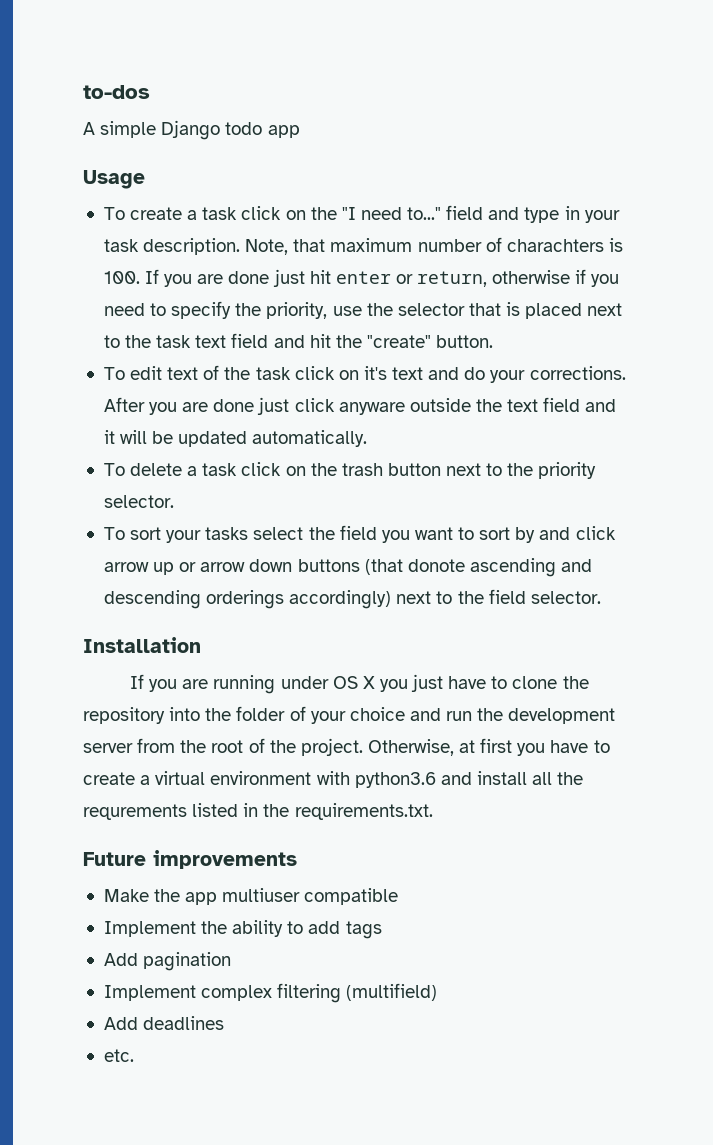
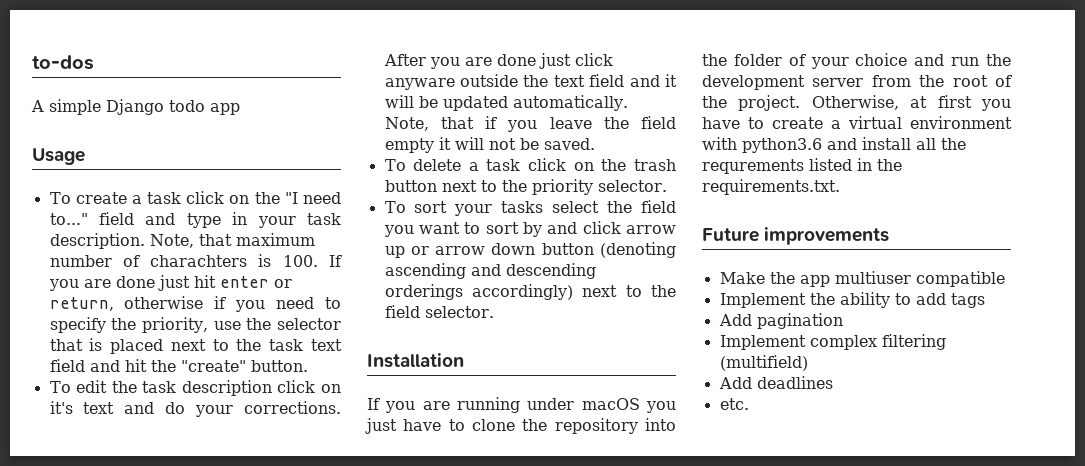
- To edit text of the task click on it's text and do your corrections.
+ To edit the task description click on it's text and do your corrections.
+ Note, that if you leave the field empty it will not be saved.
- To sort your tasks select the field you want to sort by and click arrow up or arrow down buttons (that donote ascending and descending orderings accordingly) next to the field selector.
+ To sort your tasks select the field you want to sort by and click arrow up or arrow down button (denoting ascending and descending orderings accordingly) next to the field selector.
- If you are running under OS X you just have to clone the repository into the folder of your choice and run the development server from the root of the project.
+ If you are running under macOS you just have to clone the repository into the folder of your choice and run the development server from the root of the project.

